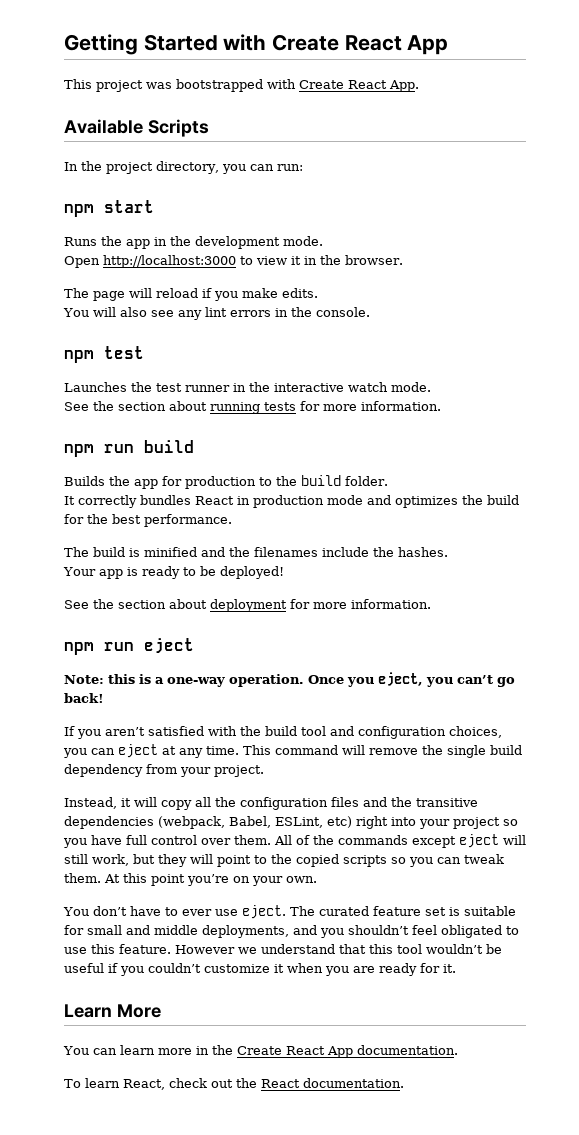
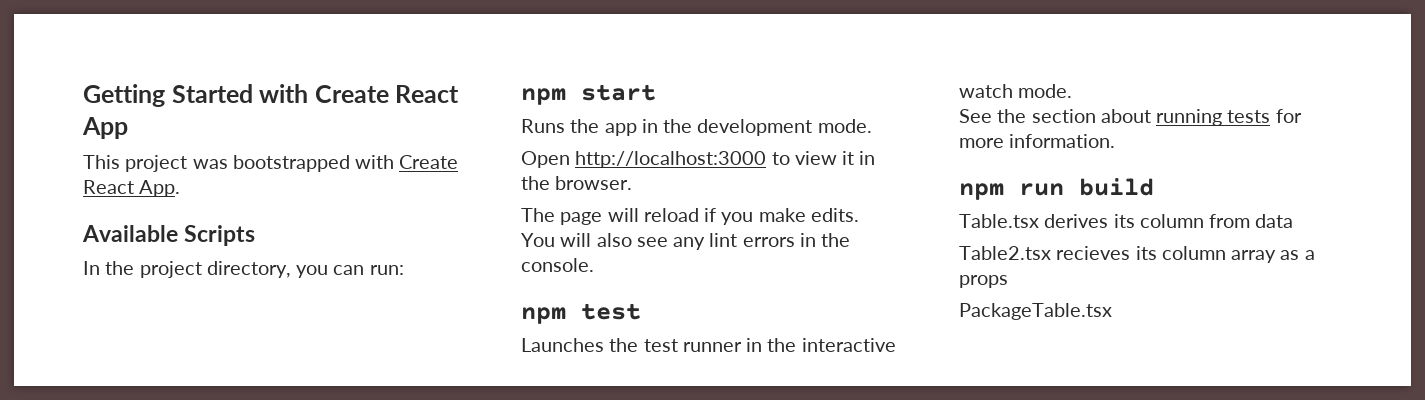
- Builds the app for production to the build folder.
- It correctly bundles React in production mode and optimizes the build for the best performance.
- The build is minified and the filenames include the hashes.
- Your app is ready to be deployed!
- See the section about deployment for more information.
- npm run eject
- Note: this is a one-way operation. Once you eject, you can’t go back!
- If you aren’t satisfied with the build tool and configuration choices, you can eject at any time. This command will remove the single build dependency from your project.
- Instead, it will copy all the configuration files and the transitive dependencies (webpack, Babel, ESLint, etc) right into your project so you have full control over them. All of the commands except eject will still work, but they will point to the copied scripts so you can tweak them. At this point you’re on your own.
- You don’t have to ever use eject. The curated feature set is suitable for small and middle deployments, and you shouldn’t feel obligated to use this feature. However we understand that this tool wouldn’t be useful if you couldn’t customize it when you are ready for it.
- Learn More
- You can learn more in the Create React App documentation.
- To learn React, check out the React documentation.
+ Table.tsx derives its column from data
+ Table2.tsx recieves its column array as a props
+ PackageTable.tsx

